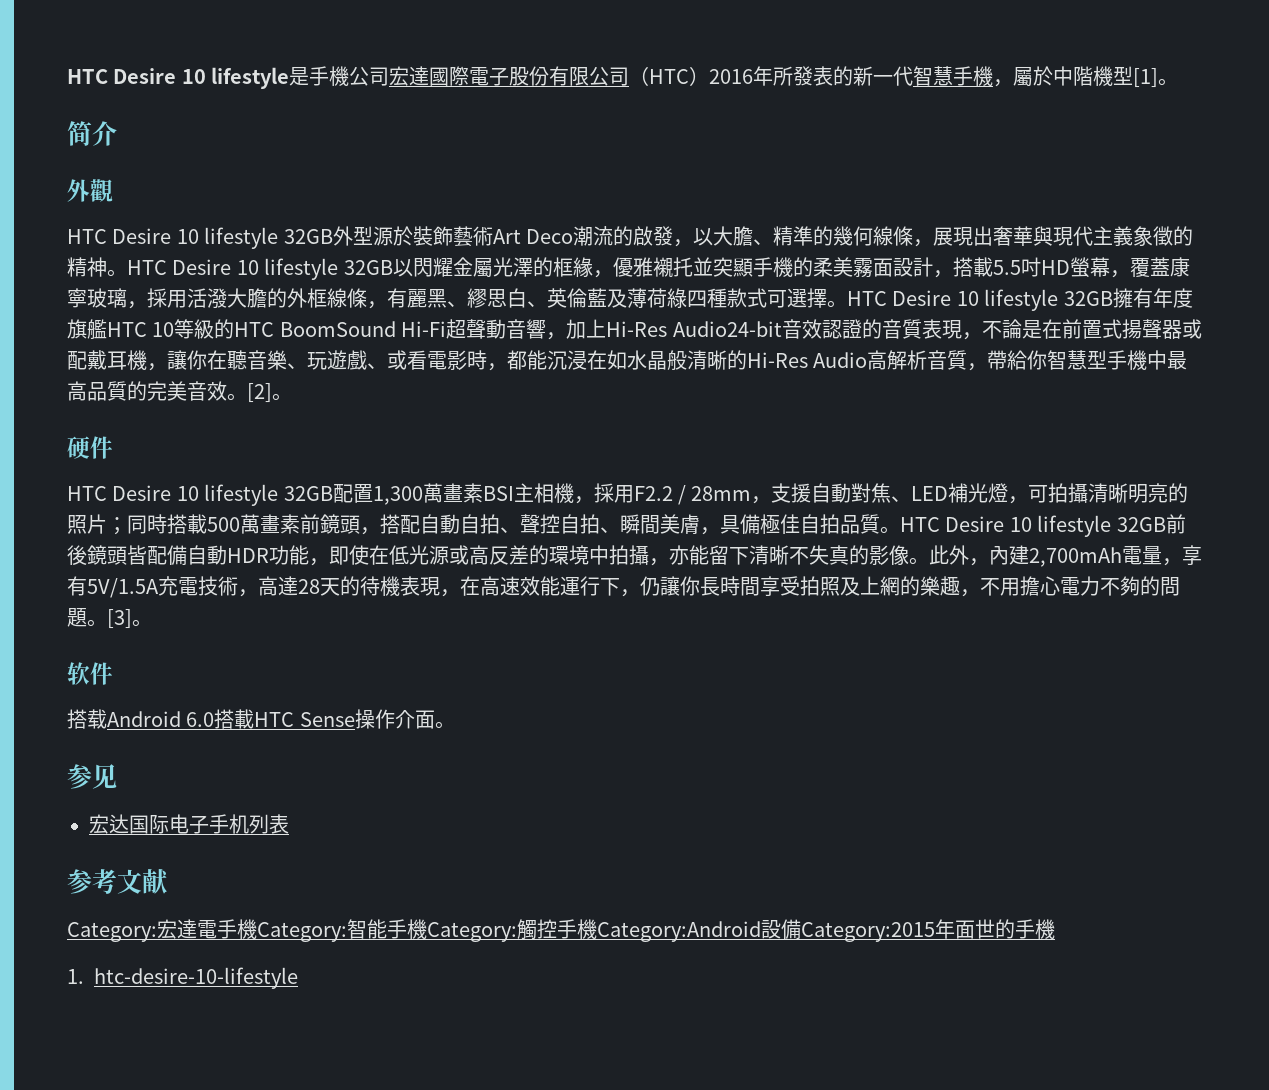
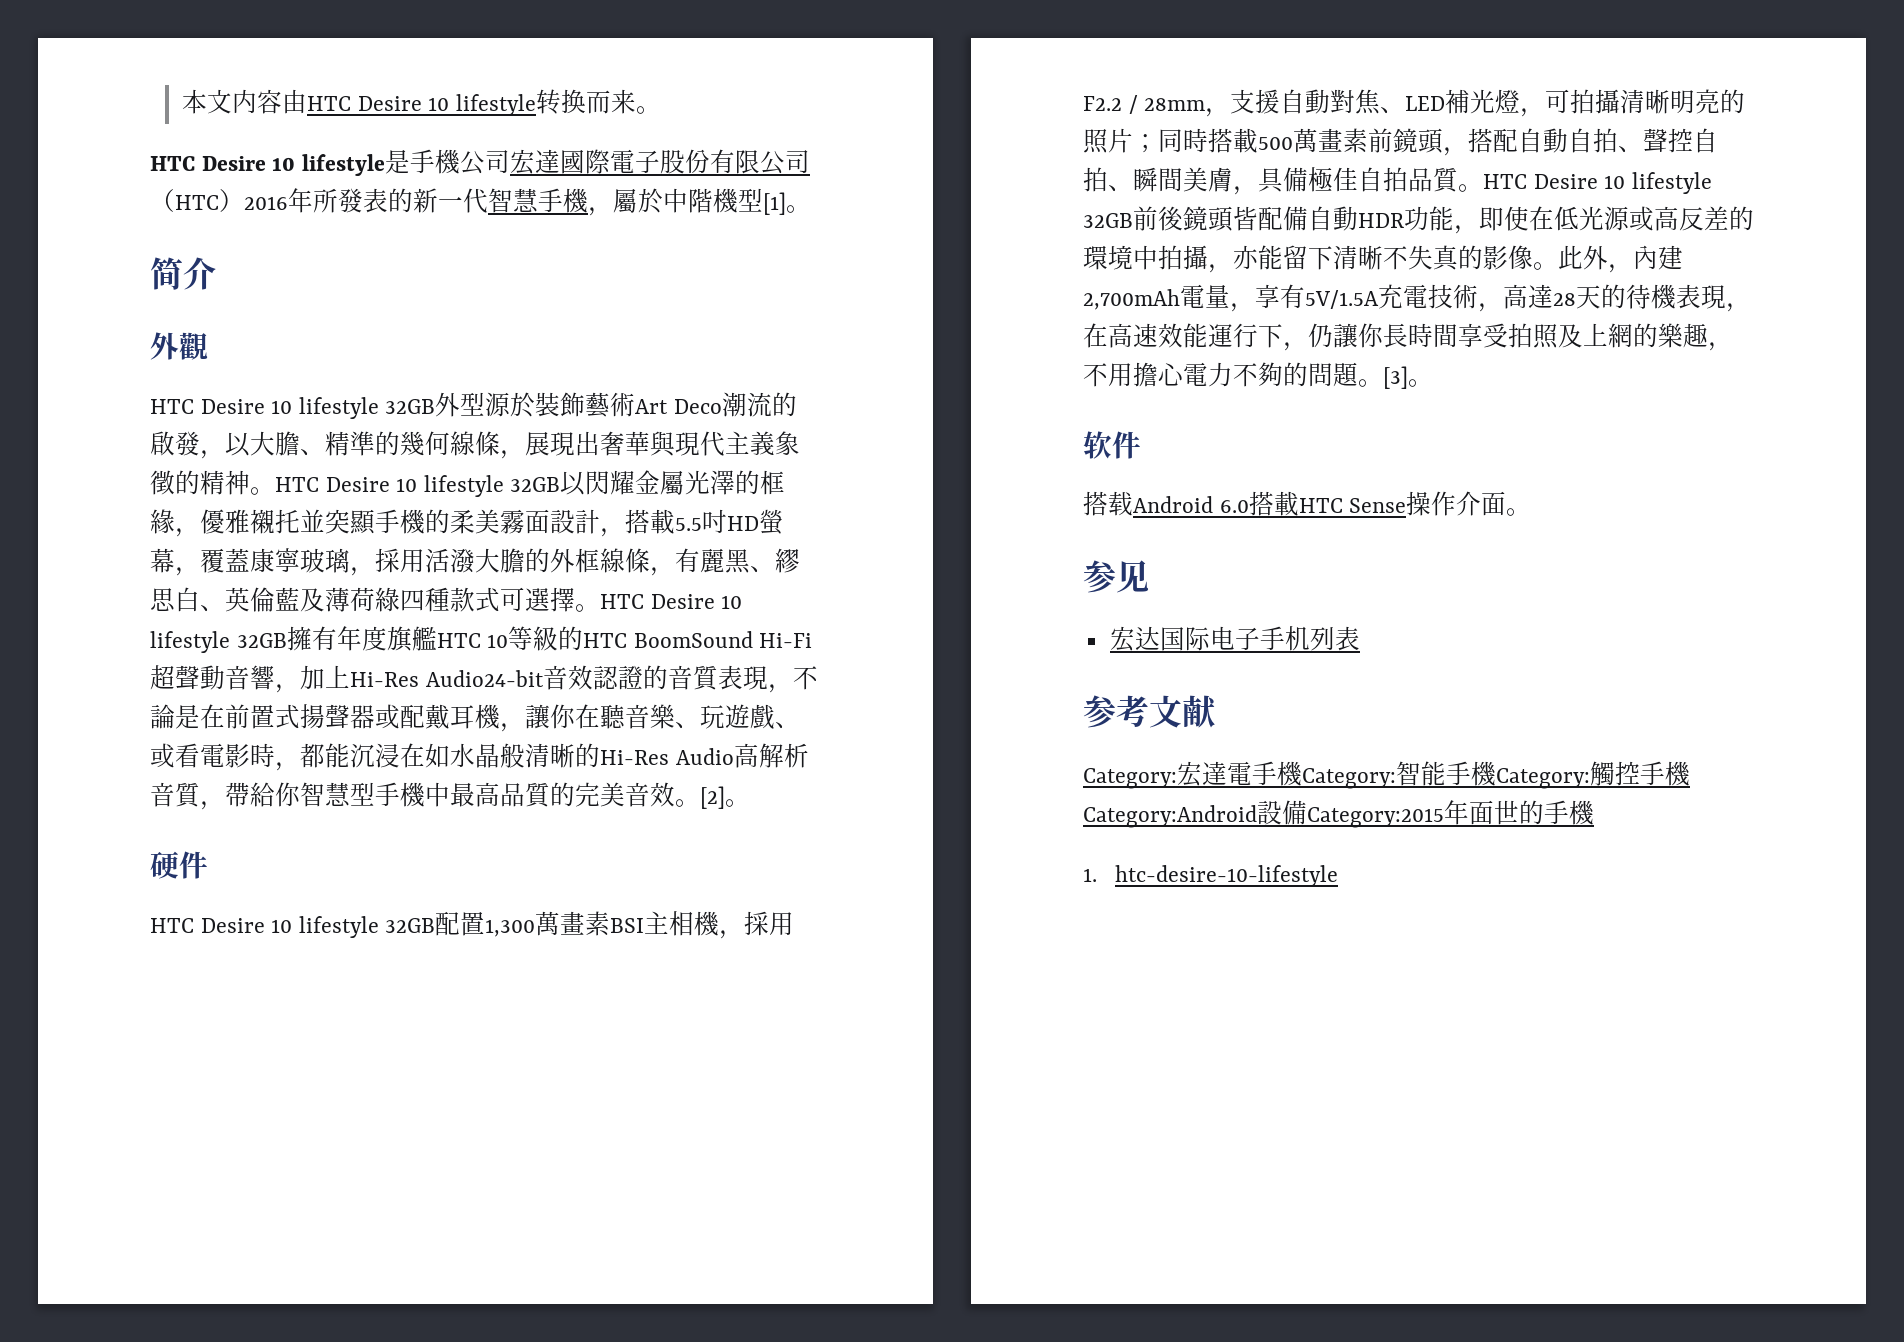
+ 本文内容由HTC Desire 10 lifestyle转换而来。

